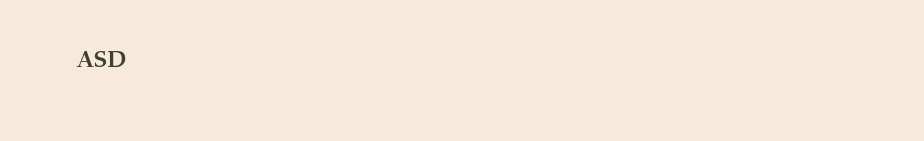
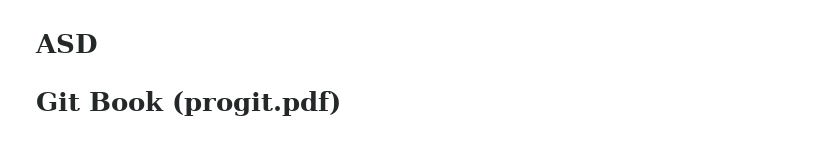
+ Git Book (progit.pdf)

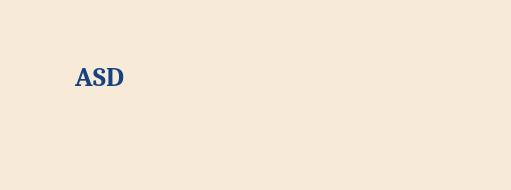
- Git Book (progit.pdf)

